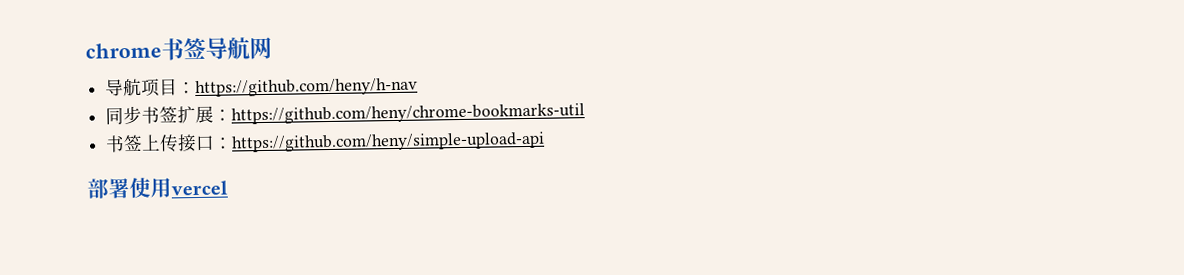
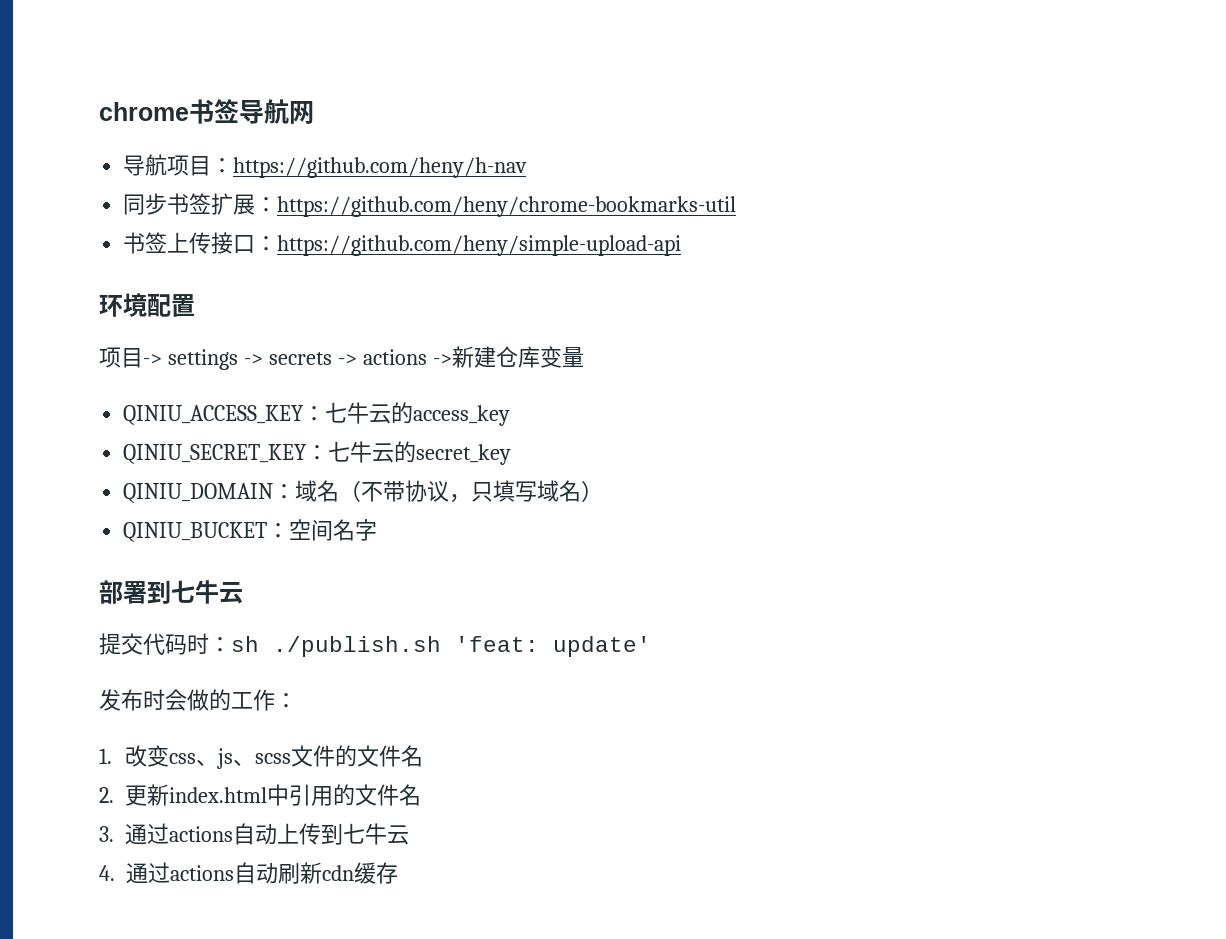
- 部署使用vercel
+ 环境配置
+ 项目-> settings -> secrets -> actions ->新建仓库变量
+ QINIU_ACCESS_KEY：七牛云的access_key
+ QINIU_SECRET_KEY：七牛云的secret_key
+ QINIU_DOMAIN：域名（不带协议，只填写域名）
+ QINIU_BUCKET：空间名字
+ 部署到七牛云
+ 提交代码时：sh ./publish.sh 'feat: update'
+ 发布时会做的工作：
+ 1.改变css、js、scss文件的文件名
+ 2.更新index.html中引用的文件名
+ 3.通过actions自动上传到七牛云
+ 4.通过actions自动刷新cdn缓存

